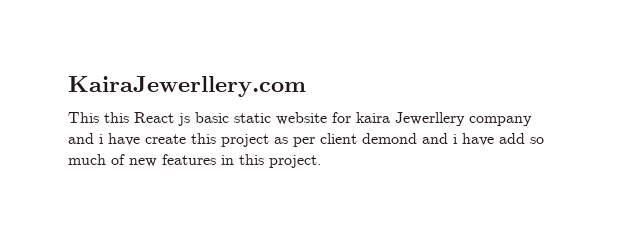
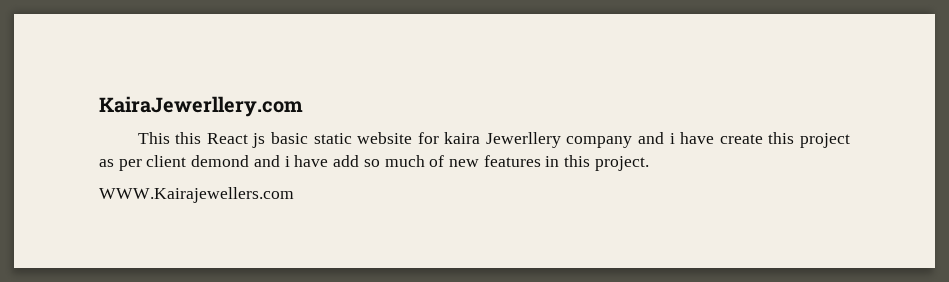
+ WWW.Kairajewellers.com

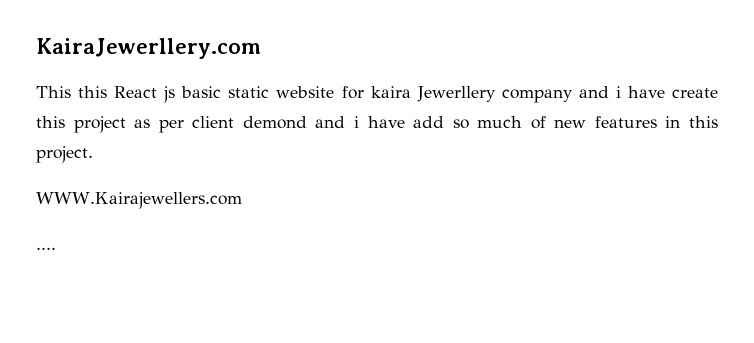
+ ....

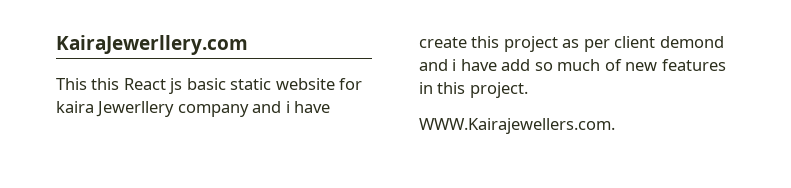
- WWW.Kairajewellers.com
- ....
+ WWW.Kairajewellers.com.

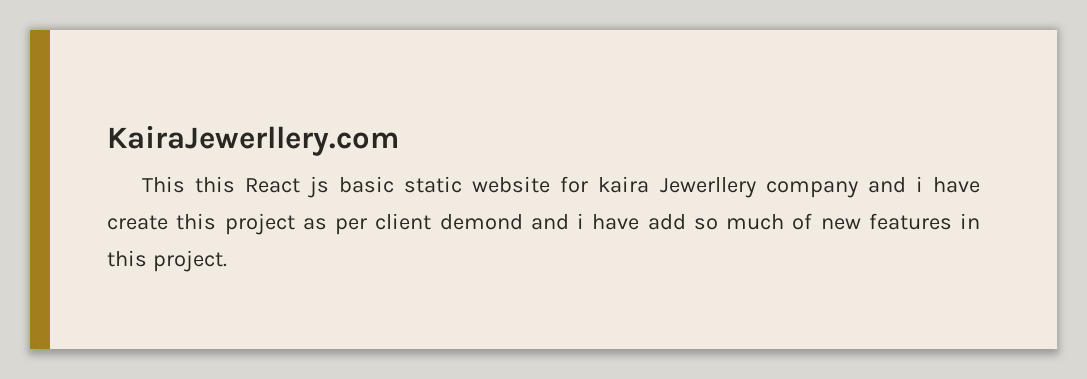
- WWW.Kairajewellers.com.

